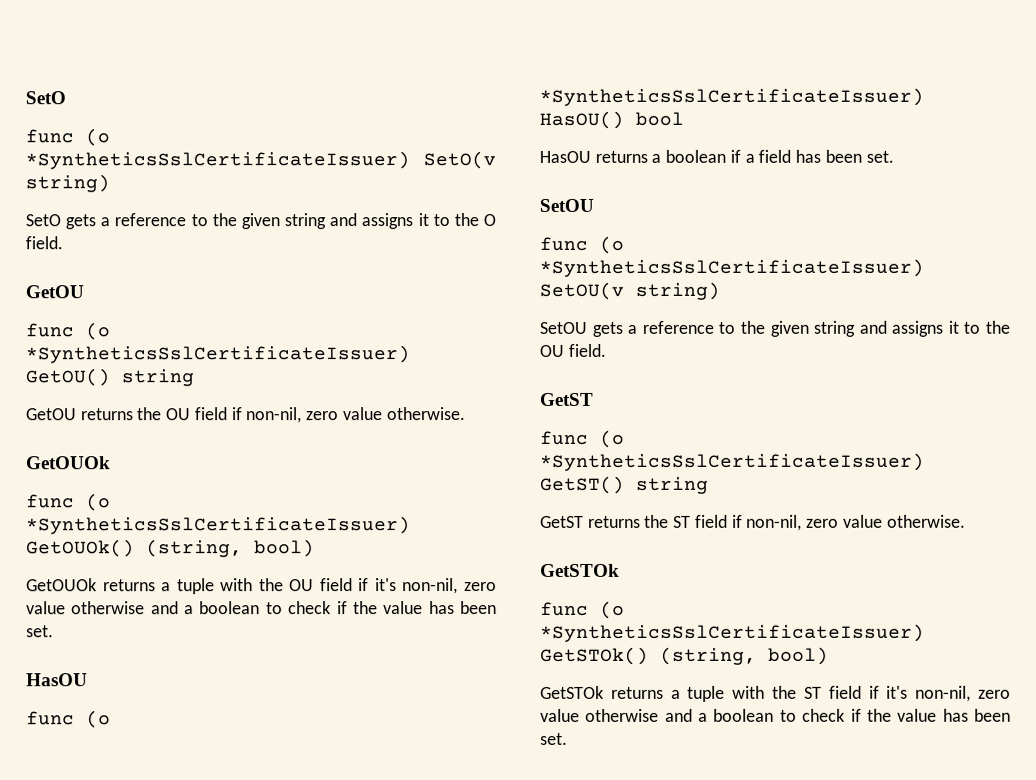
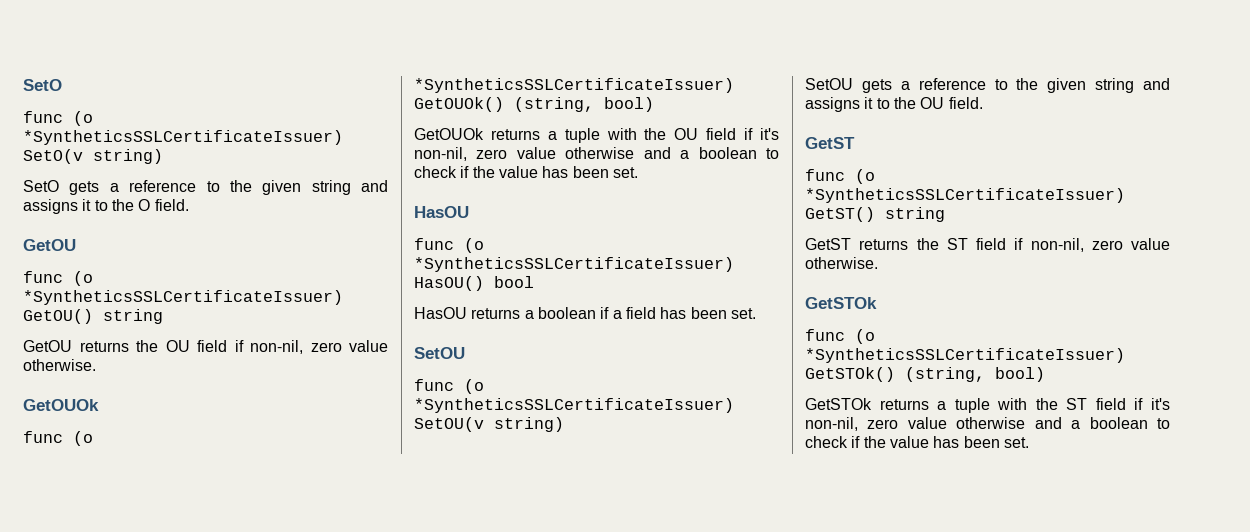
- func (o *SyntheticsSslCertificateIssuer) SetO(v string)
+ func (o *SyntheticsSSLCertificateIssuer) SetO(v string)
- func (o *SyntheticsSslCertificateIssuer) GetOU() string
+ func (o *SyntheticsSSLCertificateIssuer) GetOU() string
- func (o *SyntheticsSslCertificateIssuer) GetOUOk() (string, bool)
+ func (o *SyntheticsSSLCertificateIssuer) GetOUOk() (string, bool)
- func (o *SyntheticsSslCertificateIssuer) HasOU() bool
+ func (o *SyntheticsSSLCertificateIssuer) HasOU() bool
- func (o *SyntheticsSslCertificateIssuer) SetOU(v string)
+ func (o *SyntheticsSSLCertificateIssuer) SetOU(v string)
- func (o *SyntheticsSslCertificateIssuer) GetST() string
+ func (o *SyntheticsSSLCertificateIssuer) GetST() string
- func (o *SyntheticsSslCertificateIssuer) GetSTOk() (string, bool)
+ func (o *SyntheticsSSLCertificateIssuer) GetSTOk() (string, bool)

